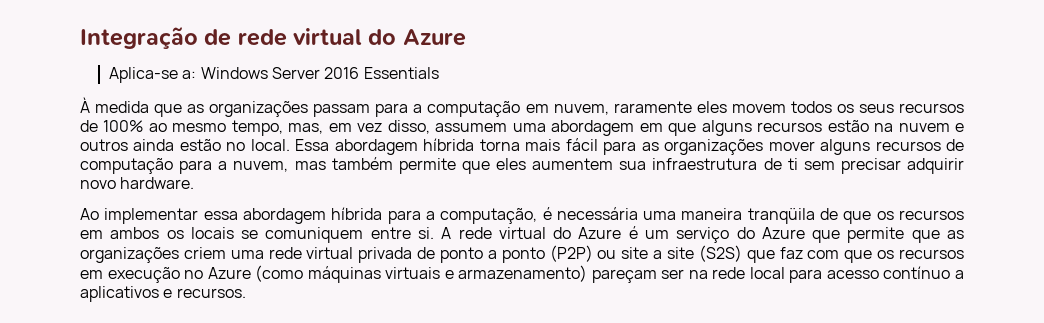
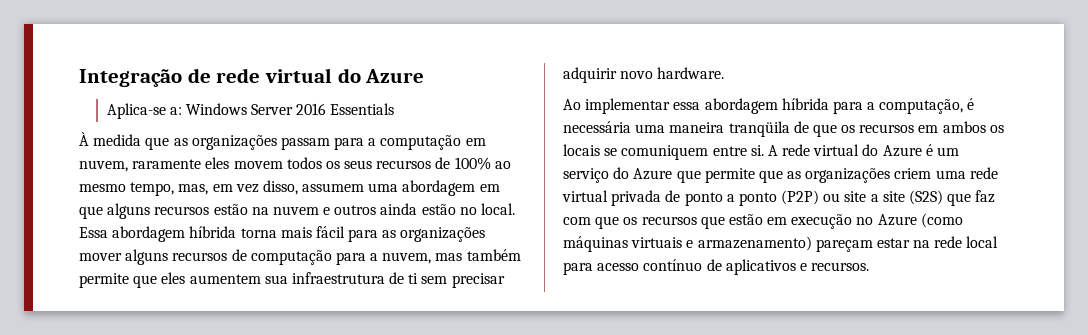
- A rede virtual do Azure é um serviço do Azure que permite que as organizações criem uma rede virtual privada de ponto a ponto (P2P) ou site a site (S2S) que faz com que os recursos em execução no Azure (como máquinas virtuais e armazenamento) pareçam ser na rede local para acesso contínuo a aplicativos e recursos.
+ A rede virtual do Azure é um serviço do Azure que permite que as organizações criem uma rede virtual privada de ponto a ponto (P2P) ou site a site (S2S) que faz com que os recursos que estão em execução no Azure (como máquinas virtuais e armazenamento) pareçam estar na rede local para acesso contínuo de aplicativos e recursos.

